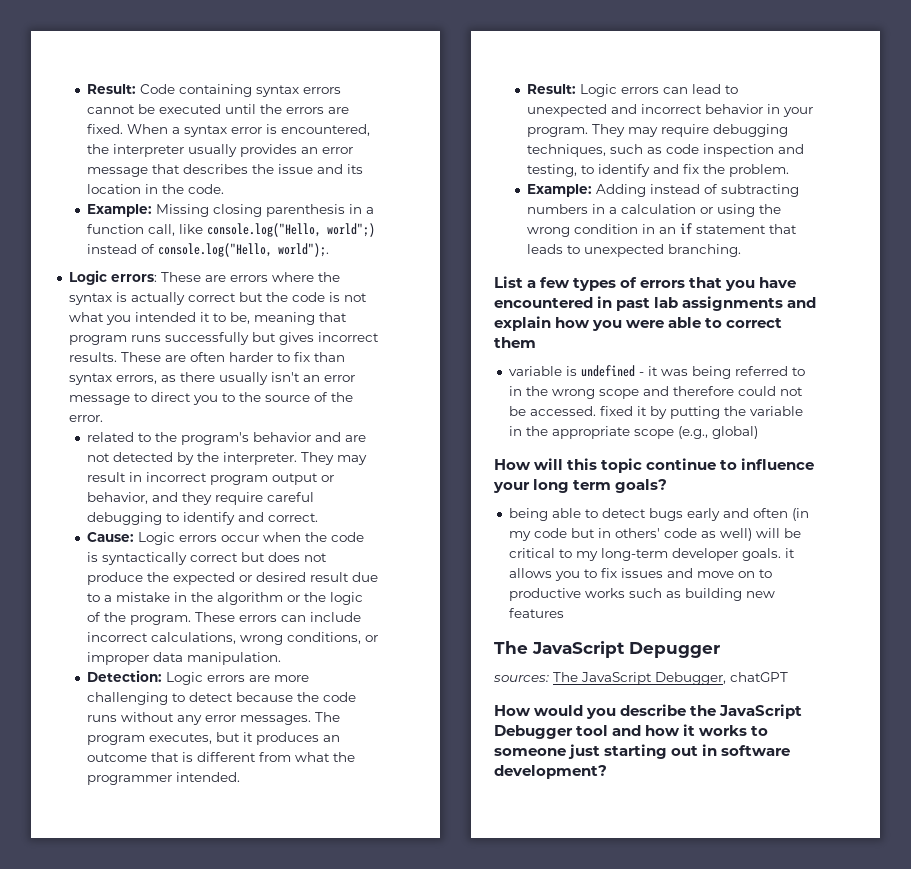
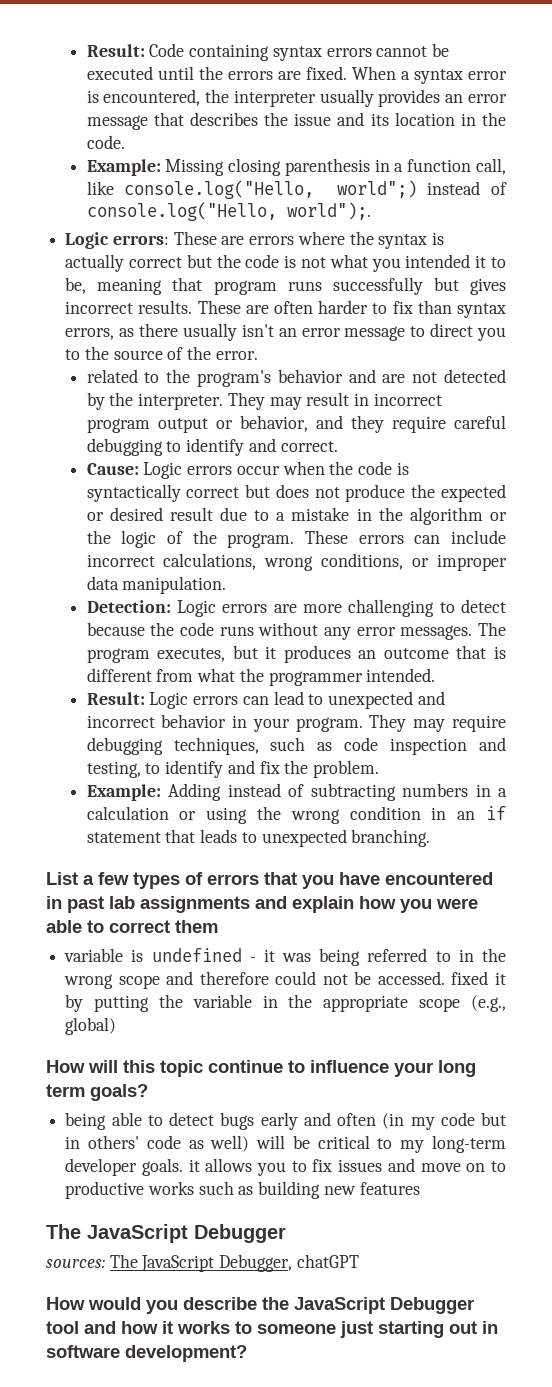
- The JavaScript Depugger
+ The JavaScript Debugger

